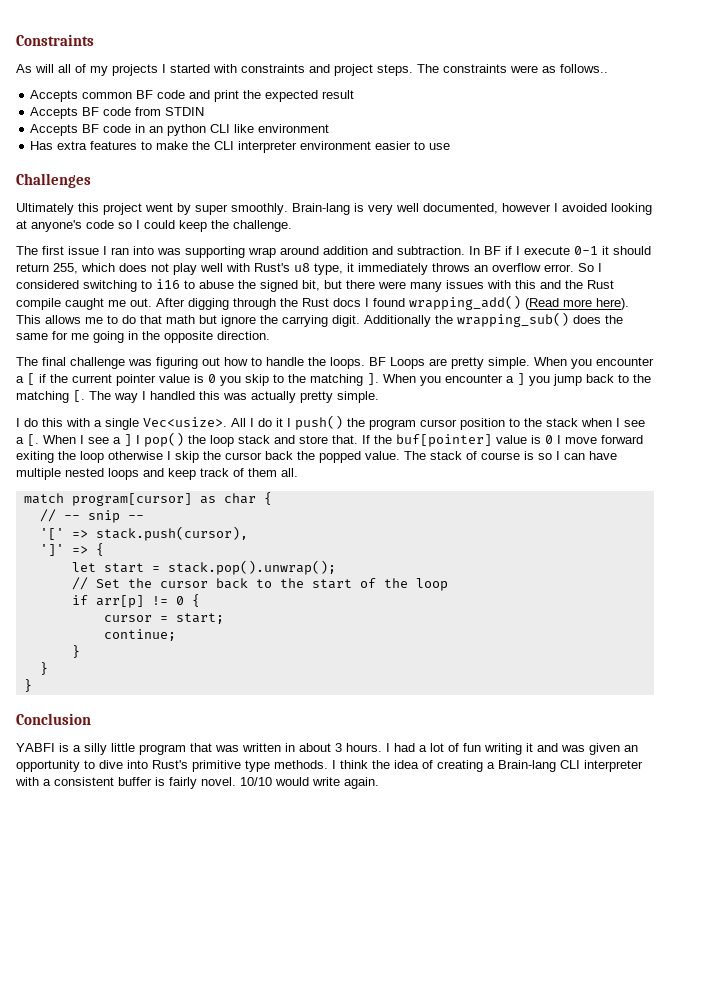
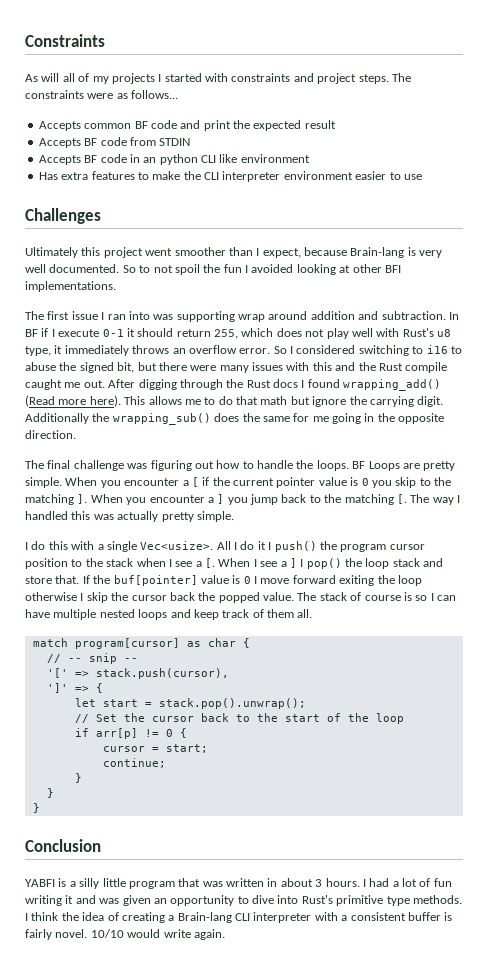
- The constraints were as follows..
+ The constraints were as follows...
- Ultimately this project went by super smoothly. Brain-lang is very well documented, however I avoided looking at anyone's code so I could keep the challenge.
+ Ultimately this project went smoother than I expect, because Brain-lang is very well documented. So to not spoil the fun I avoided looking at other BFI implementations.

